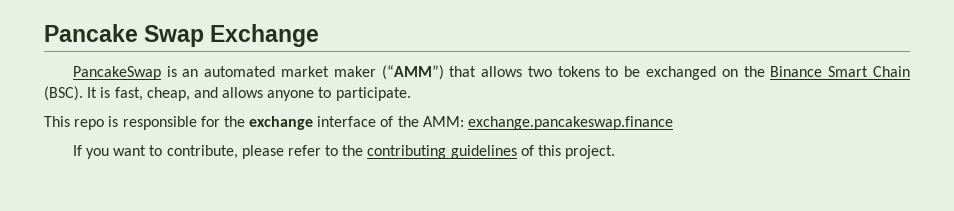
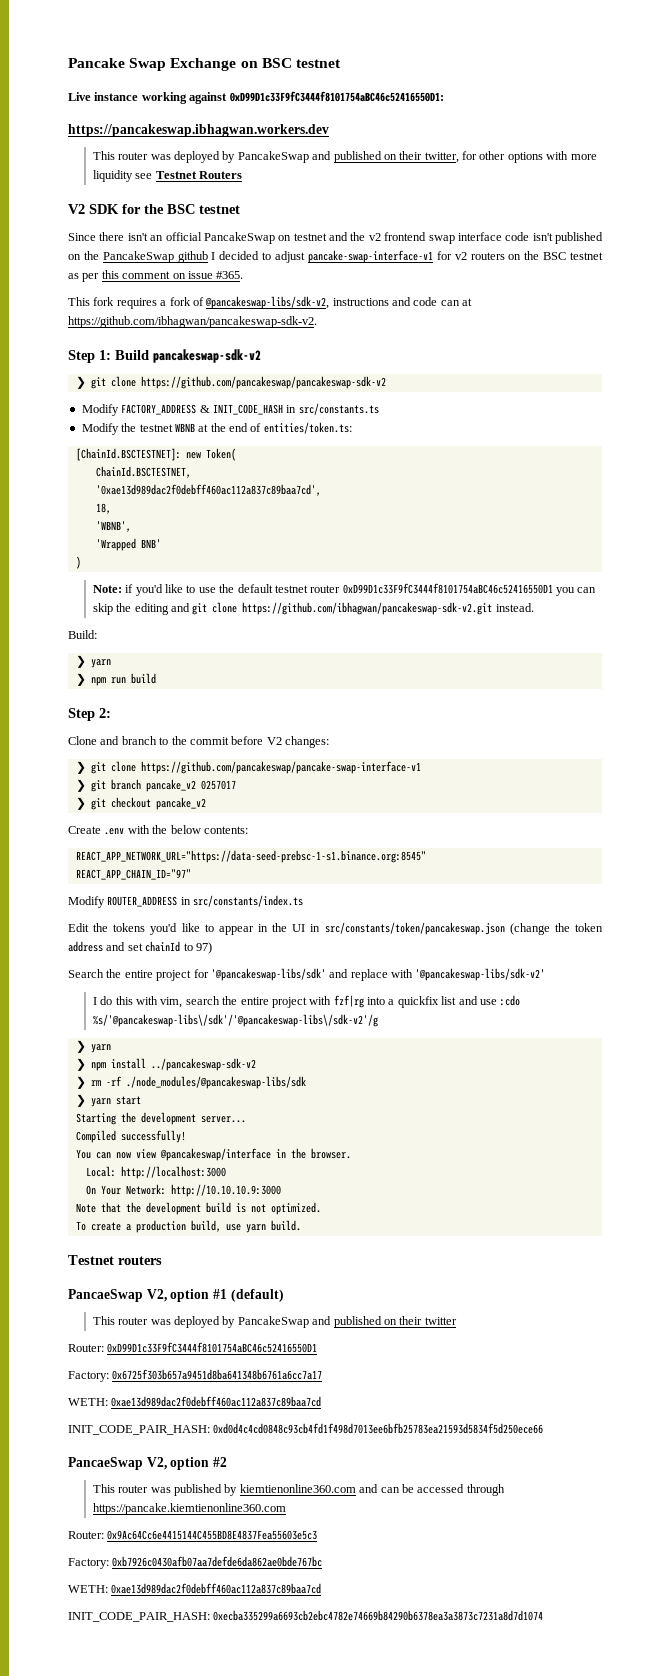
- Pancake Swap Exchange
- PancakeSwap is an automated market maker (“AMM”) that allows two tokens to be exchanged on the Binance Smart Chain (BSC). It is fast, cheap, and allows anyone to participate.
- This repo is responsible for the exchange interface of the AMM: exchange.pancakeswap.finance
- If you want to contribute, please refer to the contributing guidelines of this project.
+ Pancake Swap Exchange on BSC testnet
+ Live instance working against 0xD99D1c33F9fC3444f8101754aBC46c52416550D1:
+ https://pancakeswap.ibhagwan.workers.dev
+ This router was deployed by PancakeSwap and published on their twitter, for other options with more liquidity see Testnet Routers
+ V2 SDK for the BSC testnet
+ Since there isn't an official PancakeSwap on testnet and the v2 frontend swap interface code isn't published on the PancakeSwap github I decided to adjust pancake-swap-interface-v1 for v2 routers on the BSC testnet as per this comment on issue #365.
+ This fork requires a fork of @pancakeswap-libs/sdk-v2, instructions and code can at https://github.com/ibhagwan/pancakeswap-sdk-v2.
+ Step 1: Build pancakeswap-sdk-v2
+ ❯ git clone https://github.com/pancakeswap/pancakeswap-sdk-v2
+ Modify FACTORY_ADDRESS & INIT_CODE_HASH in src/constants.ts
+ Modify the testnet WBNB at the end of entities/token.ts:
+ [ChainId.BSCTESTNET]: new Token(
+ ChainId.BSCTESTNET,
+ '0xae13d989dac2f0debff460ac112a837c89baa7cd',
+ 18,
+ 'WBNB',
+ 'Wrapped BNB'
+ )
+ Note: if you'd like to use the default testnet router 0xD99D1c33F9fC3444f8101754aBC46c52416550D1 you can skip the editing and git clone https://github.com/ibhagwan/pancakeswap-sdk-v2.git instead.
+ Build:
+ ❯ yarn
+ ❯ npm run build
+ Step 2:
+ Clone and branch to the commit before V2 changes:
+ ❯ git clone https://github.com/pancakeswap/pancake-swap-interface-v1
+ ❯ git branch pancake_v2 0257017
+ ❯ git checkout pancake_v2
+ Create .env with the below contents:
+ REACT_APP_NETWORK_URL="https://data-seed-prebsc-1-s1.binance.org:8545"
+ REACT_APP_CHAIN_ID="97"
+ Modify ROUTER_ADDRESS in src/constants/index.ts
+ Edit the tokens you'd like to appear in the UI in src/constants/token/pancakeswap.json (change the token address and set chainId to 97)
+ Search the entire project for '@pancakeswap-libs/sdk' and replace with '@pancakeswap-libs/sdk-v2'
+ I do this with vim, search the entire project with fzf|rg into a quickfix list and use :cdo %s/'@pancakeswap-libs\/sdk'/'@pancakeswap-libs\/sdk-v2'/g
+ ❯ yarn
+ ❯ npm install ../pancakeswap-sdk-v2
+ ❯ rm -rf ./node_modules/@pancakeswap-libs/sdk
+ ❯ yarn start
+ Starting the development server...
+ Compiled successfully!
+ You can now view @pancakeswap/interface in the browser.
+ Local: http://localhost:3000
+ On Your Network: http://10.10.10.9:3000
+ Note that the development build is not optimized.
+ To create a production build, use yarn build.
+ Testnet routers
+ PancaeSwap V2, option #1 (default)
+ This router was deployed by PancakeSwap and published on their twitter
+ Router: 0xD99D1c33F9fC3444f8101754aBC46c52416550D1
+ Factory: 0x6725f303b657a9451d8ba641348b6761a6cc7a17
+ WETH: 0xae13d989dac2f0debff460ac112a837c89baa7cd
+ INIT_CODE_PAIR_HASH: 0xd0d4c4cd0848c93cb4fd1f498d7013ee6bfb25783ea21593d5834f5d250ece66
+ PancaeSwap V2, option #2
+ This router was published by kiemtienonline360.com and can be accessed through https://pancake.kiemtienonline360.com
+ Router: 0x9Ac64Cc6e4415144C455BD8E4837Fea55603e5c3
+ Factory: 0xb7926c0430afb07aa7defde6da862ae0bde767bc
+ WETH: 0xae13d989dac2f0debff460ac112a837c89baa7cd
+ INIT_CODE_PAIR_HASH: 0xecba335299a6693cb2ebc4782e74669b84290b6378ea3a3873c7231a8d7d1074

